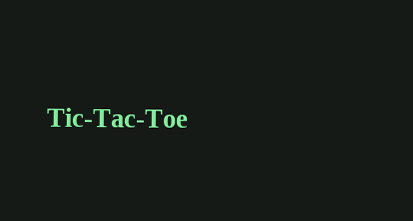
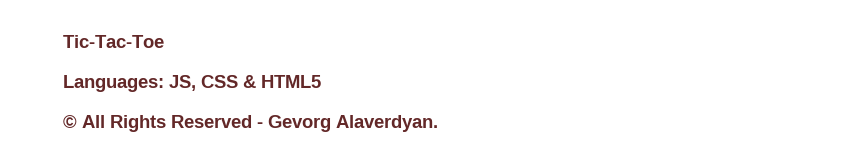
+ Languages: JS, CSS & HTML5
+ © All Rights Reserved - Gevorg Alaverdyan.

